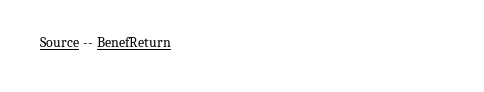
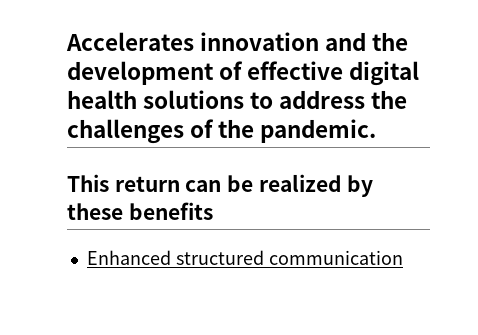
- Source -- BenefReturn
+ Accelerates innovation and the development of effective digital health solutions to address the challenges of the pandemic.
+ This return can be realized by these benefits
+ Enhanced structured communication

